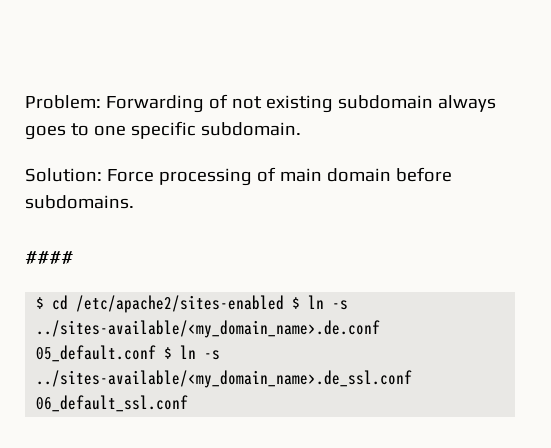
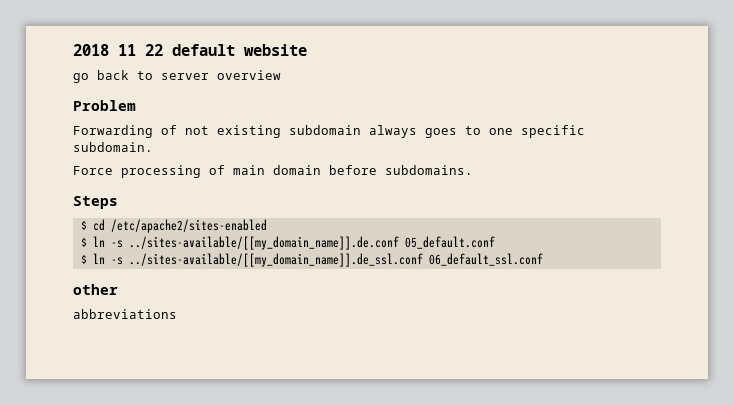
- Problem: Forwarding of not existing subdomain always goes to one specific subdomain.
+ 2018 11 22 default website
+ go back to server overview
+ Problem
+ Forwarding of not existing subdomain always goes to one specific subdomain.
- Solution: Force processing of main domain before subdomains.
+ Force processing of main domain before subdomains.
- ####
+ Steps
- $ cd /etc/apache2/sites-enabled $ ln -s ../sites-available/<my_domain_name>.de.conf 05_default.conf $ ln -s ../sites-available/<my_domain_name>.de_ssl.conf 06_default_ssl.conf
+ $ cd /etc/apache2/sites-enabled
+ $ ln -s ../sites-available/[[my_domain_name]].de.conf 05_default.conf
+ $ ln -s ../sites-available/[[my_domain_name]].de_ssl.conf 06_default_ssl.conf
+ other
+ abbreviations

